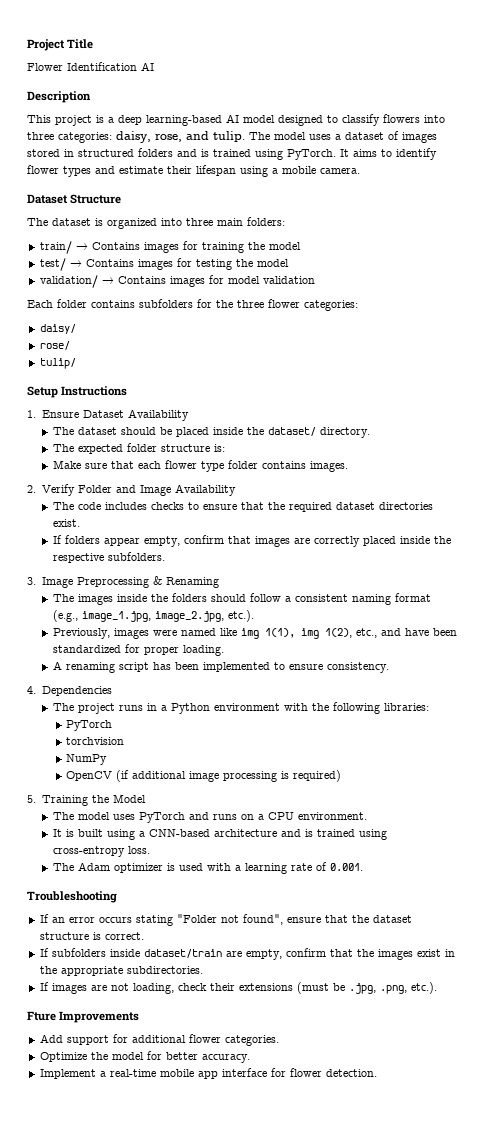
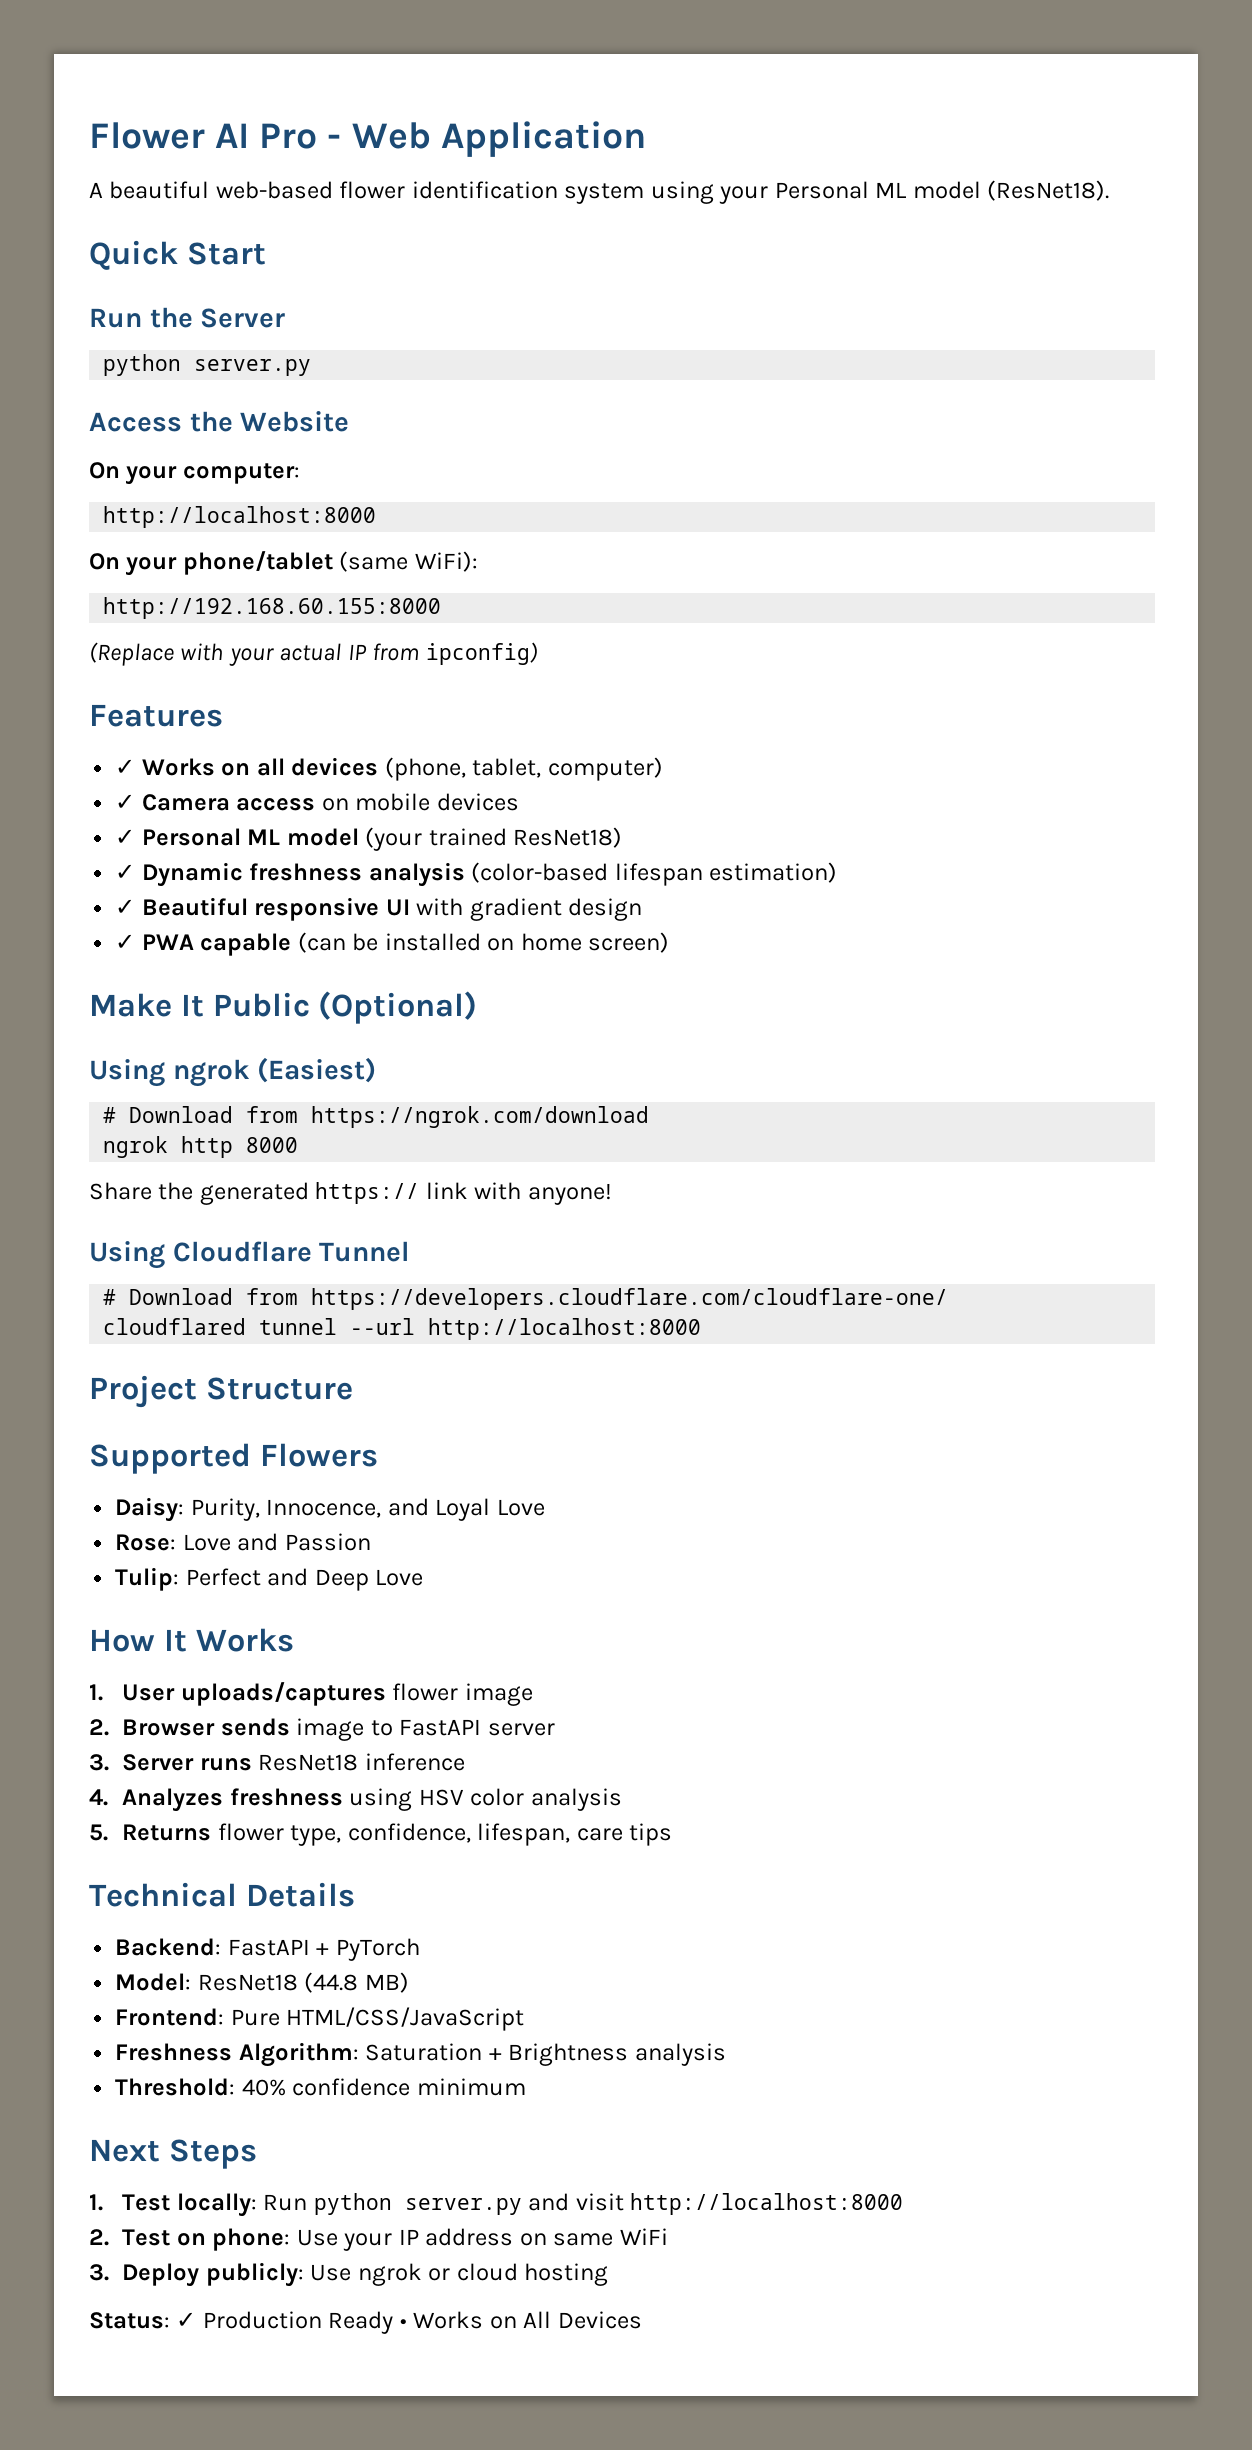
- Project Title
- Flower Identification AI
- Description
- This project is a deep learning-based AI model designed to classify flowers into three categories: daisy, rose, and tulip. The model uses a dataset of images stored in structured folders and is trained using PyTorch. It aims to identify flower types and estimate their lifespan using a mobile camera.
- Dataset Structure
- The dataset is organized into three main folders:
- train/ → Contains images for training the model
- test/ → Contains images for testing the model
- validation/ → Contains images for model validation
- Each folder contains subfolders for the three flower categories:
- daisy/
- rose/
- tulip/
- Setup Instructions
- 1. Ensure Dataset Availability
- The dataset should be placed inside the dataset/ directory.
- The expected folder structure is:
- Make sure that each flower type folder contains images.
- 2. Verify Folder and Image Availability
- The code includes checks to ensure that the required dataset directories exist.
- If folders appear empty, confirm that images are correctly placed inside the respective subfolders.
- 3. Image Preprocessing & Renaming
- The images inside the folders should follow a consistent naming format (e.g., image_1.jpg, image_2.jpg, etc.).
- Previously, images were named like img 1(1), img 1(2), etc., and have been standardized for proper loading.
- A renaming script has been implemented to ensure consistency.
- 4. Dependencies
- The project runs in a Python environment with the following libraries:
- PyTorch
- torchvision
- NumPy
- OpenCV (if additional image processing is required)
- 5. Training the Model
- The model uses PyTorch and runs on a CPU environment.
- It is built using a CNN-based architecture and is trained using cross-entropy loss.
- The Adam optimizer is used with a learning rate of 0.001.
- Troubleshooting
- If an error occurs stating "Folder not found", ensure that the dataset structure is correct.
- If subfolders inside dataset/train are empty, confirm that the images exist in the appropriate subdirectories.
- If images are not loading, check their extensions (must be .jpg, .png, etc.).
- Fture Improvements
- Add support for additional flower categories.
- Optimize the model for better accuracy.
- Implement a real-time mobile app interface for flower detection.
+ Flower AI Pro - Web Application
+ A beautiful web-based flower identification system using your Personal ML model (ResNet18).
+ Quick Start
+ Run the Server
+ python server.py
+ Access the Website
+ On your computer:
+ http://localhost:8000
+ On your phone/tablet (same WiFi):
+ http://192.168.60.155:8000
+ (Replace with your actual IP from ipconfig)
+ Features
+ ✓ Works on all devices (phone, tablet, computer)
+ ✓ Camera access on mobile devices
+ ✓ Personal ML model (your trained ResNet18)
+ ✓ Dynamic freshness analysis (color-based lifespan estimation)
+ ✓ Beautiful responsive UI with gradient design
+ ✓ PWA capable (can be installed on home screen)
+ Make It Public (Optional)
+ Using ngrok (Easiest)
+ # Download from https://ngrok.com/download
+ ngrok http 8000
+ Share the generated https:// link with anyone!
+ Using Cloudflare Tunnel
+ # Download from https://developers.cloudflare.com/cloudflare-one/
+ cloudflared tunnel --url http://localhost:8000
+ Project Structure
+ Supported Flowers
+ Daisy: Purity, Innocence, and Loyal Love
+ Rose: Love and Passion
+ Tulip: Perfect and Deep Love
+ How It Works
+ 1. User uploads/captures flower image
+ 2. Browser sends image to FastAPI server
+ 3. Server runs ResNet18 inference
+ 4. Analyzes freshness using HSV color analysis
+ 5. Returns flower type, confidence, lifespan, care tips
+ Technical Details
+ Backend: FastAPI + PyTorch
+ Model: ResNet18 (44.8 MB)
+ Frontend: Pure HTML/CSS/JavaScript
+ Freshness Algorithm: Saturation + Brightness analysis
+ Threshold: 40% confidence minimum
+ Next Steps
+ 1. Test locally: Run python server.py and visit http://localhost:8000
+ 2. Test on phone: Use your IP address on same WiFi
+ 3. Deploy publicly: Use ngrok or cloud hosting
+ Status: ✓ Production Ready • Works on All Devices

